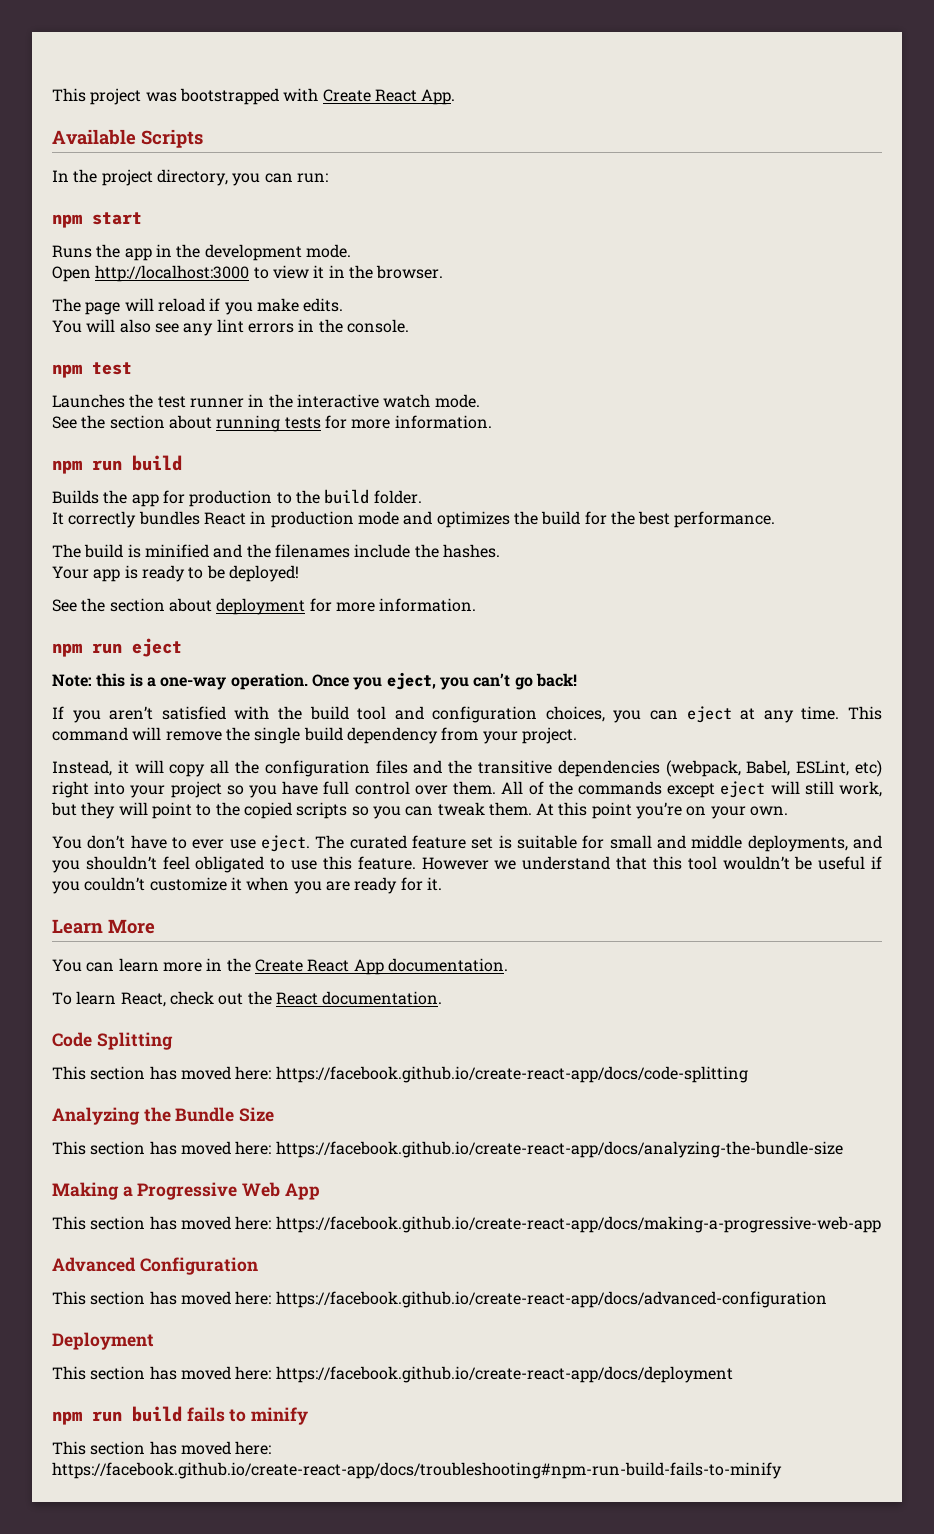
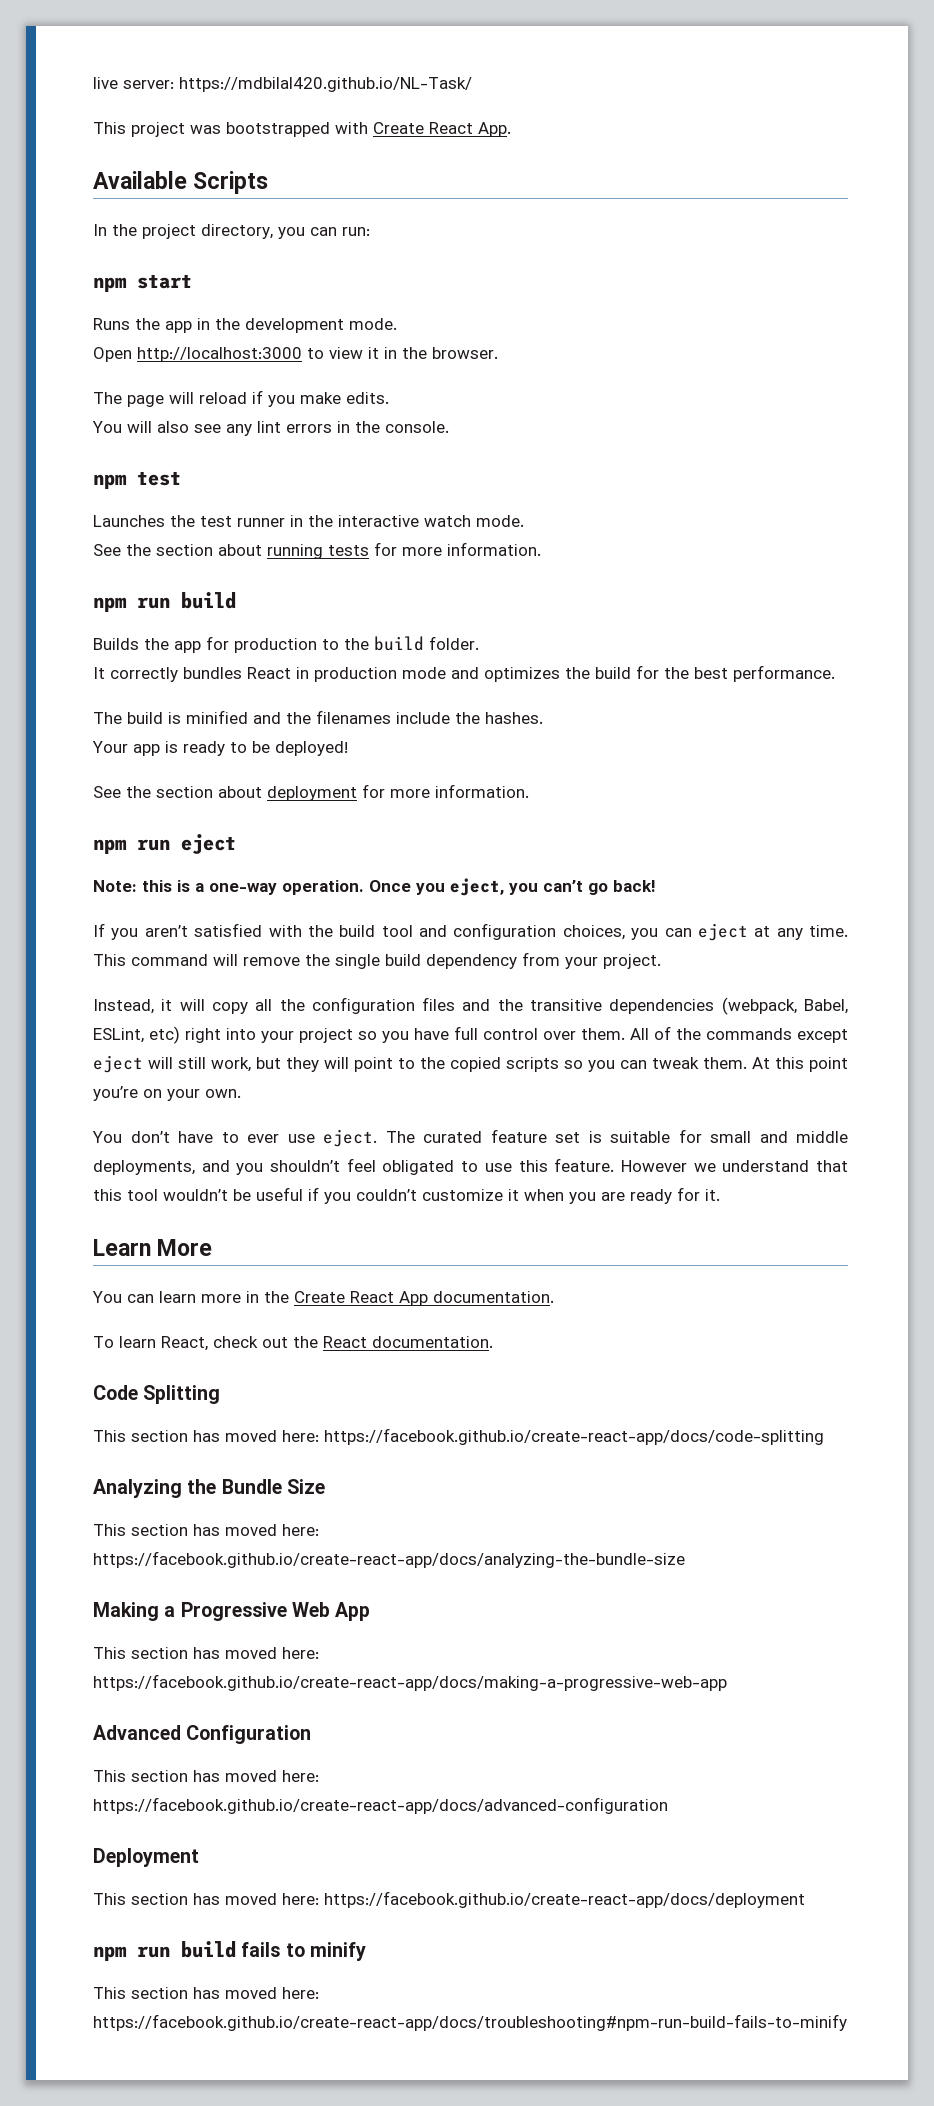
+ live server: https://mdbilal420.github.io/NL-Task/

